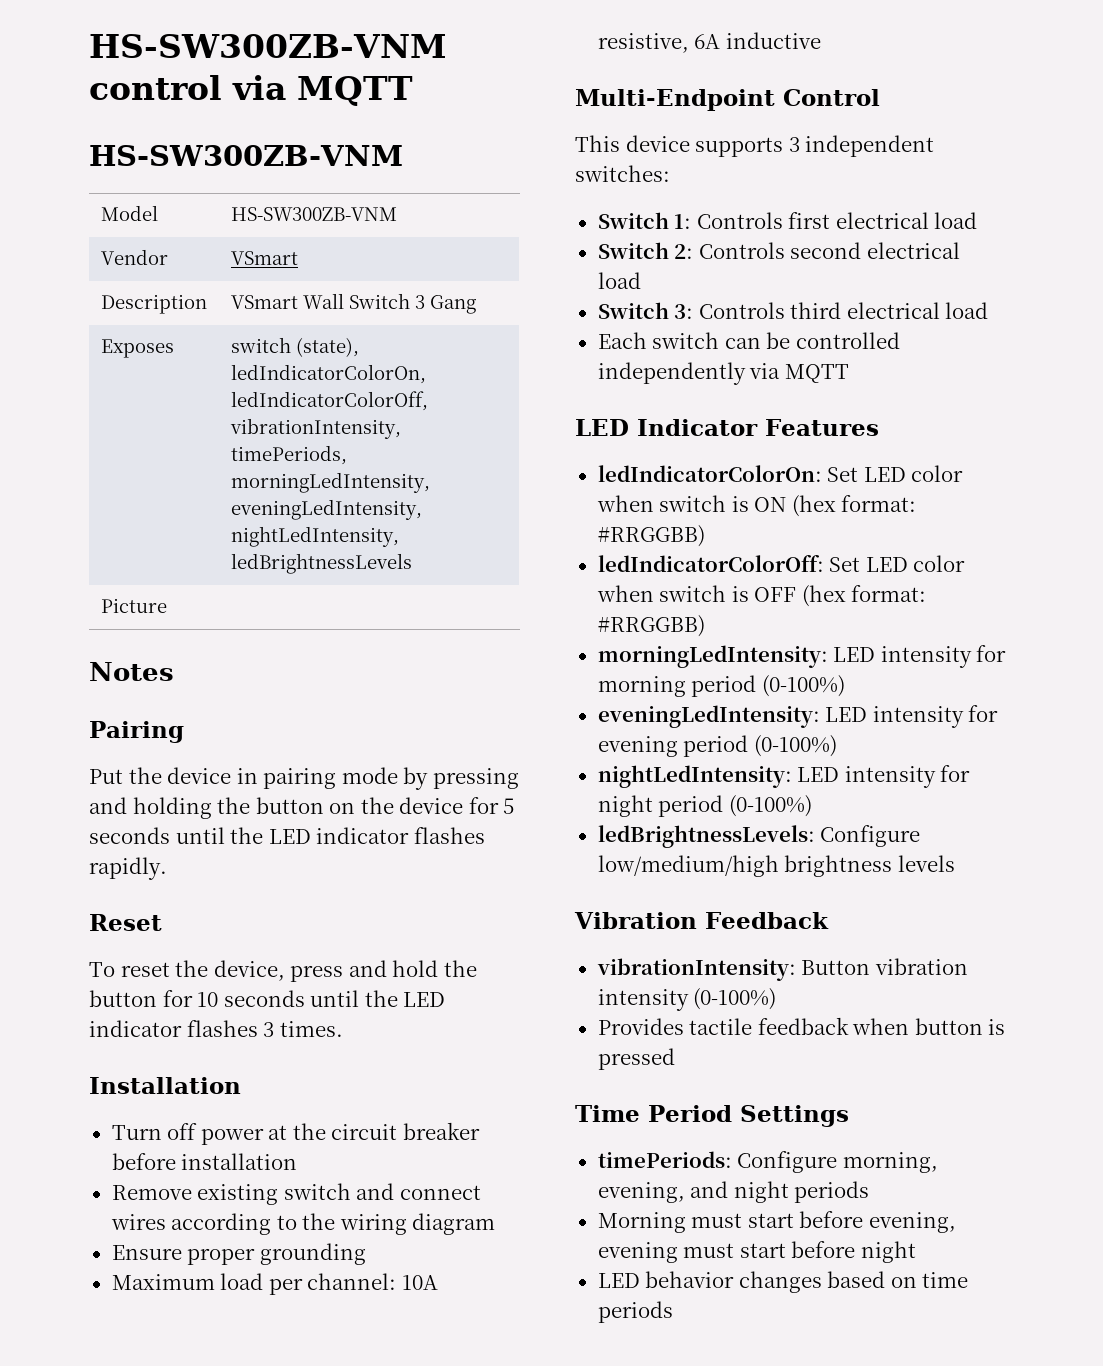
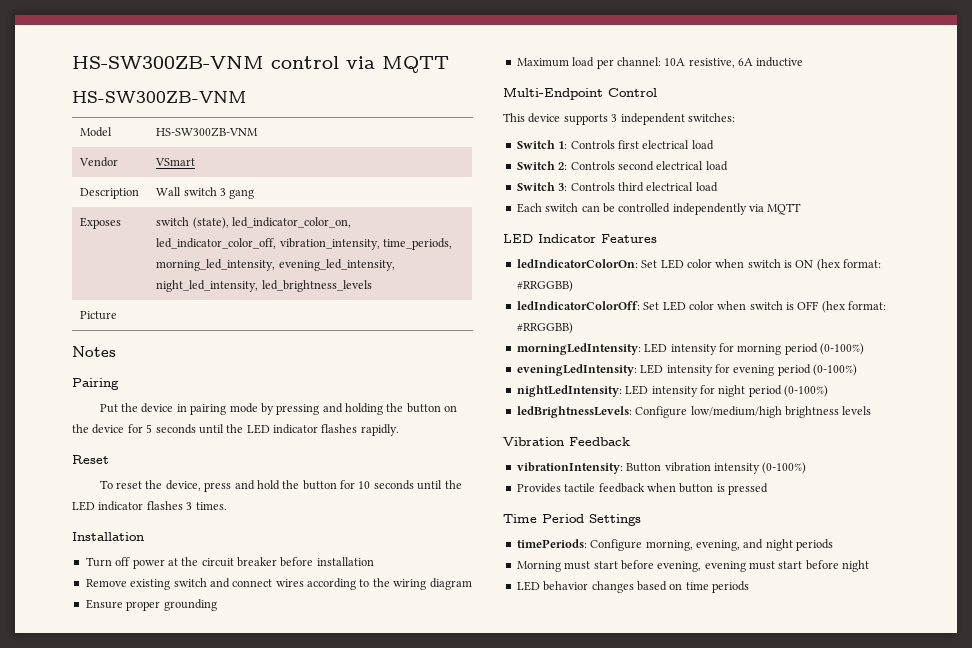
- Description | VSmart Wall Switch 3 Gang
- Exposes | switch (state), ledIndicatorColorOn, ledIndicatorColorOff, vibrationIntensity, timePeriods, morningLedIntensity, eveningLedIntensity, nightLedIntensity, ledBrightnessLevels
+ Description | Wall switch 3 gang
+ Exposes | switch (state), led_indicator_color_on, led_indicator_color_off, vibration_intensity, time_periods, morning_led_intensity, evening_led_intensity, night_led_intensity, led_brightness_levels

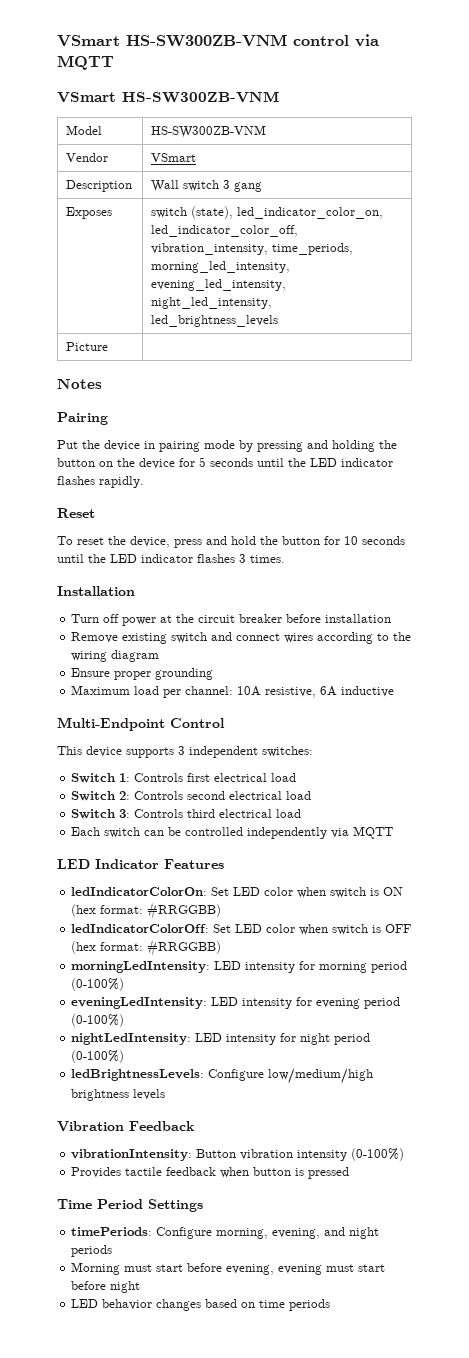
- HS-SW300ZB-VNM control via MQTT
- HS-SW300ZB-VNM
+ VSmart HS-SW300ZB-VNM control via MQTT
+ VSmart HS-SW300ZB-VNM

